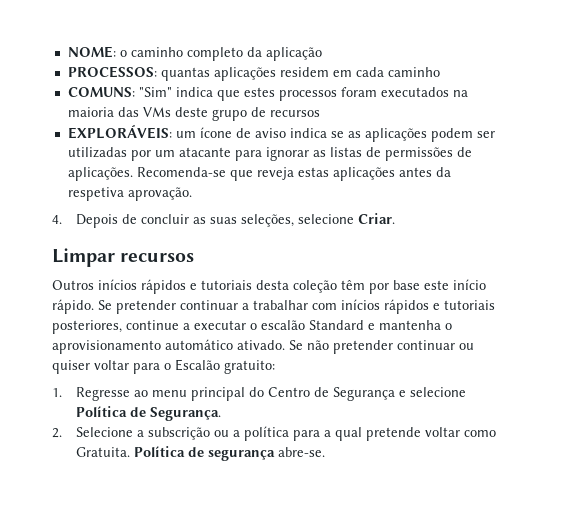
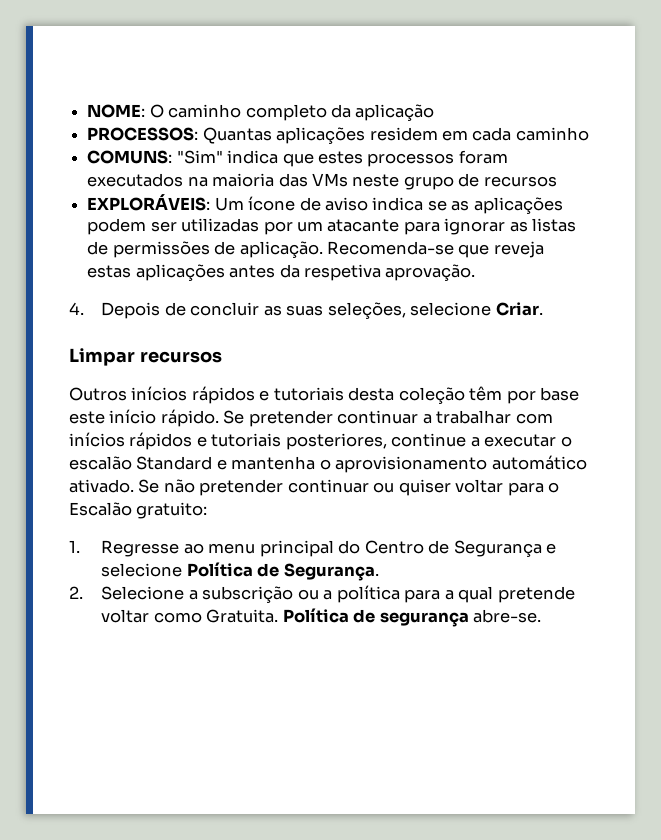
- NOME: o caminho completo da aplicação
+ NOME: O caminho completo da aplicação
- PROCESSOS: quantas aplicações residem em cada caminho
+ PROCESSOS: Quantas aplicações residem em cada caminho
- COMUNS: "Sim" indica que estes processos foram executados na maioria das VMs deste grupo de recursos
+ COMUNS: "Sim" indica que estes processos foram executados na maioria das VMs neste grupo de recursos
- EXPLORÁVEIS: um ícone de aviso indica se as aplicações podem ser utilizadas por um atacante para ignorar as listas de permissões de aplicações.
+ EXPLORÁVEIS: Um ícone de aviso indica se as aplicações podem ser utilizadas por um atacante para ignorar as listas de permissões de aplicação.

